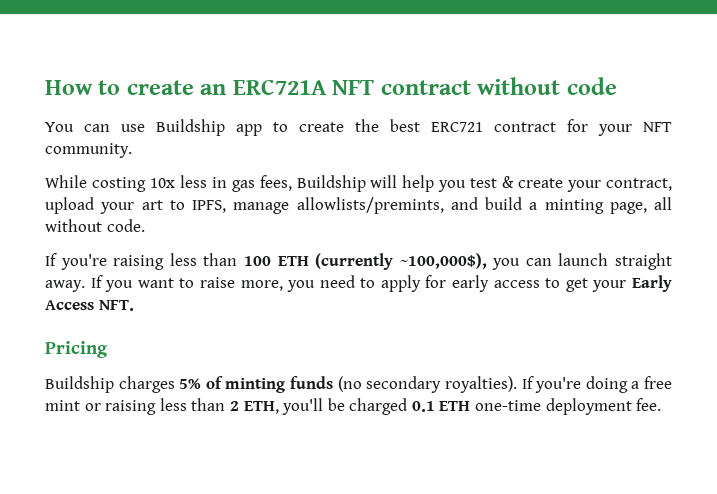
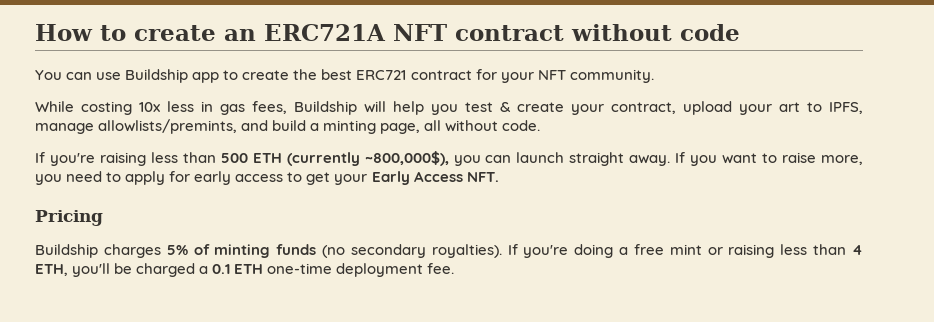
- If you're raising less than 100 ETH (currently ~100,000$), you can launch straight away.
+ If you're raising less than 500 ETH (currently ~800,000$), you can launch straight away.
- If you're doing a free mint or raising less than 2 ETH, you'll be charged 0.1 ETH one-time deployment fee.
+ If you're doing a free mint or raising less than 4 ETH, you'll be charged a 0.1 ETH one-time deployment fee.

